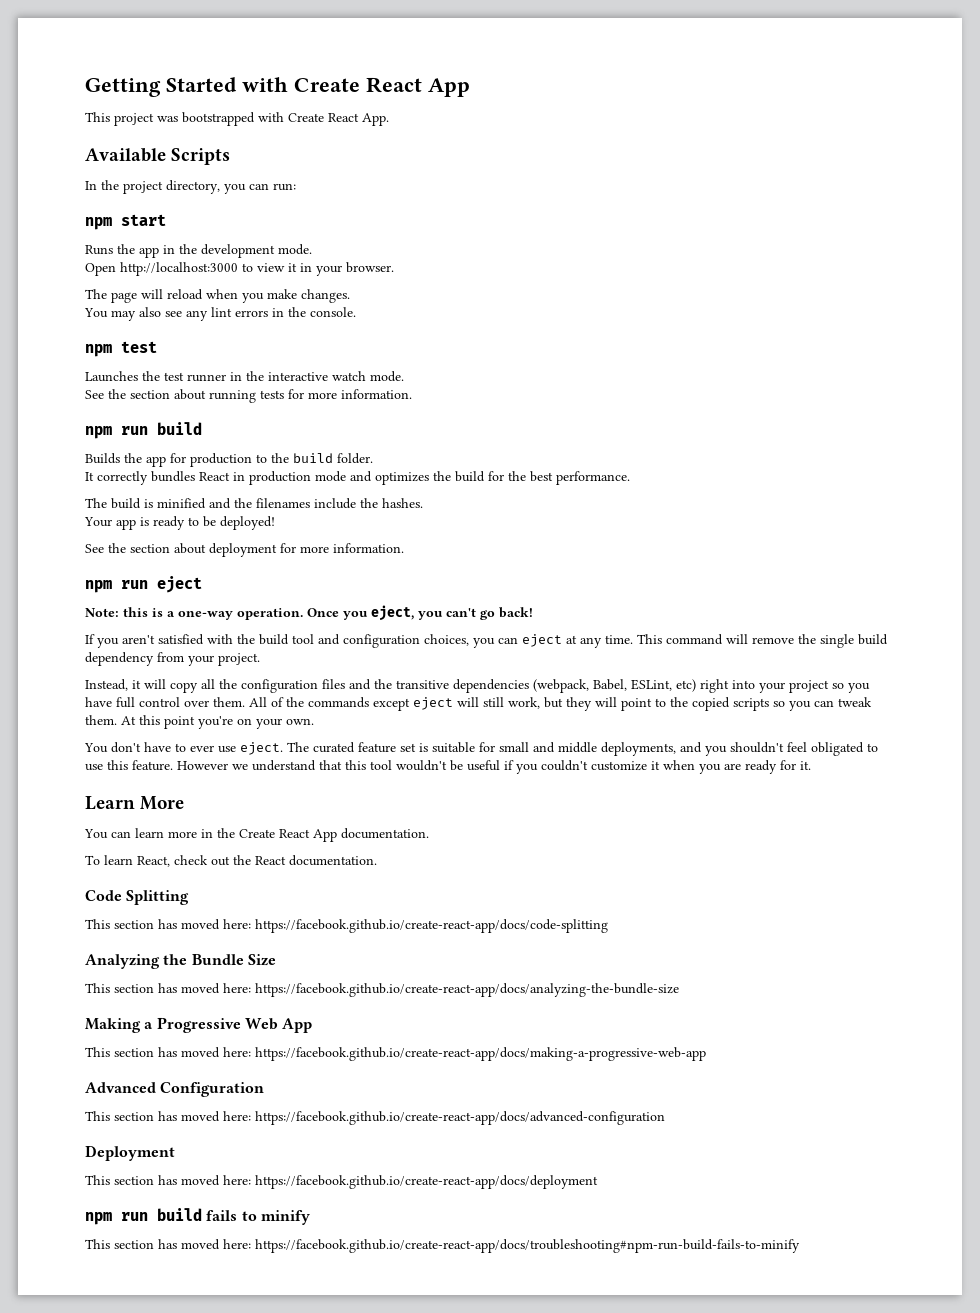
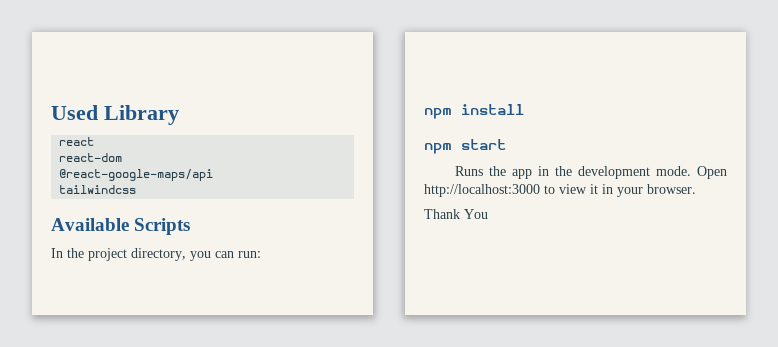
- Getting Started with Create React App
- This project was bootstrapped with Create React App.
+ Used Library
+ react
+ react-dom
+ @react-google-maps/api
+ tailwindcss
+ npm install
- Runs the app in the development mode.
- Open http://localhost:3000 to view it in your browser.
+ Runs the app in the development mode. Open http://localhost:3000 to view it in your browser.
- The page will reload when you make changes.
- You may also see any lint errors in the console.
- npm test
- Launches the test runner in the interactive watch mode.
- See the section about running tests for more information.
- npm run build
- Builds the app for production to the build folder.
- It correctly bundles React in production mode and optimizes the build for the best performance.
- The build is minified and the filenames include the hashes.
- Your app is ready to be deployed!
- See the section about deployment for more information.
- npm run eject
- Note: this is a one-way operation. Once you eject, you can't go back!
- If you aren't satisfied with the build tool and configuration choices, you can eject at any time. This command will remove the single build dependency from your project.
- Instead, it will copy all the configuration files and the transitive dependencies (webpack, Babel, ESLint, etc) right into your project so you have full control over them. All of the commands except eject will still work, but they will point to the copied scripts so you can tweak them. At this point you're on your own.
- You don't have to ever use eject. The curated feature set is suitable for small and middle deployments, and you shouldn't feel obligated to use this feature. However we understand that this tool wouldn't be useful if you couldn't customize it when you are ready for it.
- Learn More
- You can learn more in the Create React App documentation.
- To learn React, check out the React documentation.
- Code Splitting
- This section has moved here: https://facebook.github.io/create-react-app/docs/code-splitting
- Analyzing the Bundle Size
- This section has moved here: https://facebook.github.io/create-react-app/docs/analyzing-the-bundle-size
- Making a Progressive Web App
- This section has moved here: https://facebook.github.io/create-react-app/docs/making-a-progressive-web-app
- Advanced Configuration
- This section has moved here: https://facebook.github.io/create-react-app/docs/advanced-configuration
- Deployment
- This section has moved here: https://facebook.github.io/create-react-app/docs/deployment
- npm run build fails to minify
- This section has moved here: https://facebook.github.io/create-react-app/docs/troubleshooting#npm-run-build-fails-to-minify
+ Thank You

